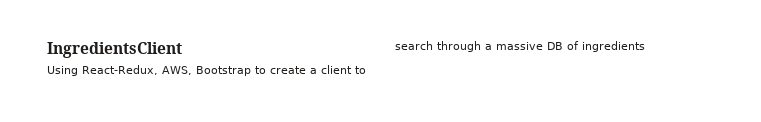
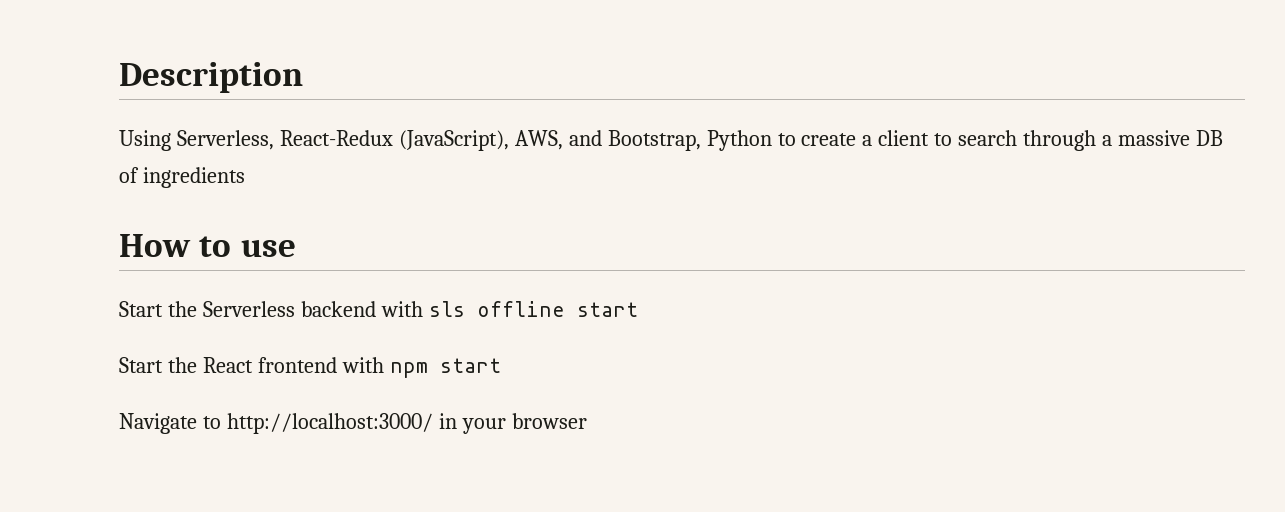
- IngredientsClient
+ Description
- Using React-Redux, AWS, Bootstrap to create a client to search through a massive DB of ingredients
+ Using Serverless, React-Redux (JavaScript), AWS, and Bootstrap, Python to create a client to search through a massive DB of ingredients
+ How to use
+ Start the Serverless backend with sls offline start
+ Start the React frontend with npm start
+ Navigate to http://localhost:3000/ in your browser

